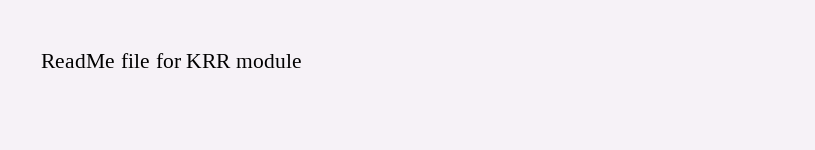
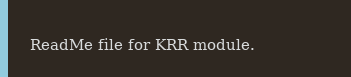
- ReadMe file for KRR module
+ ReadMe file for KRR module.

